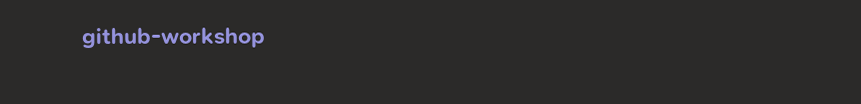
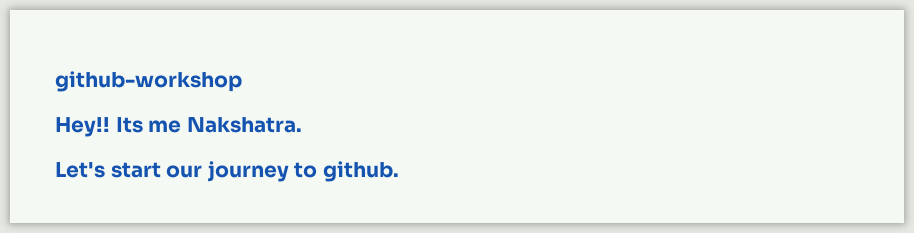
+ Hey!! Its me Nakshatra.
+ Let's start our journey to github.

